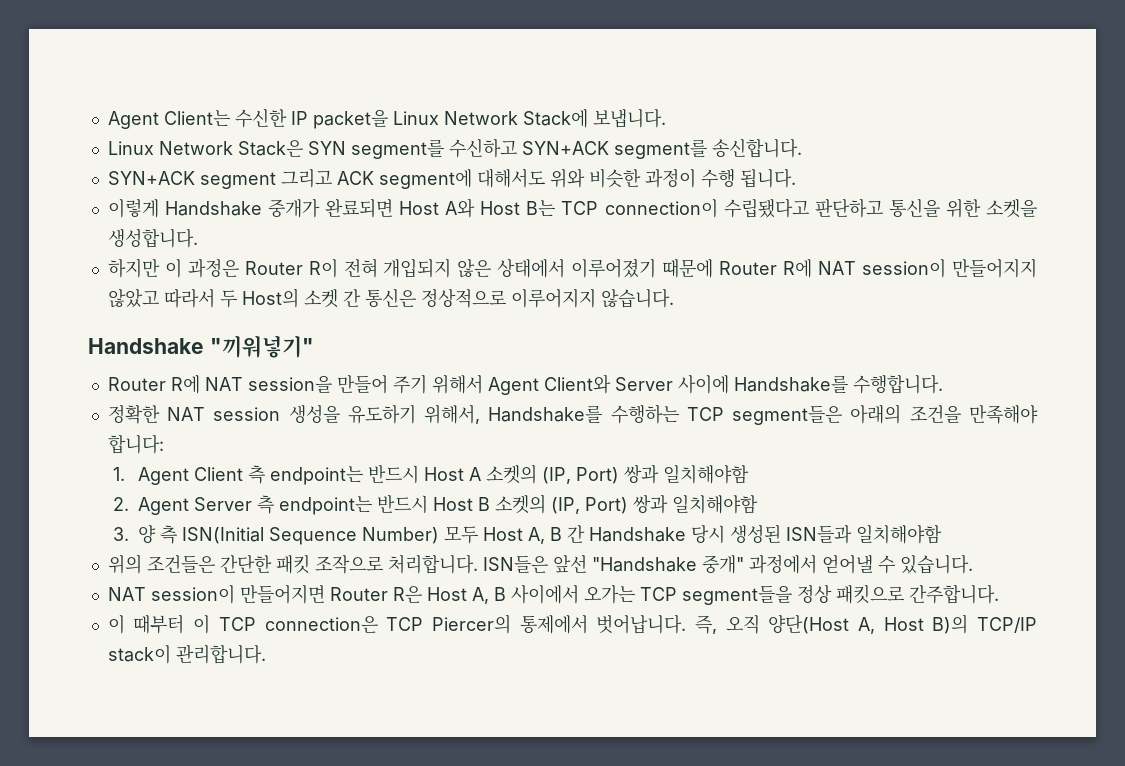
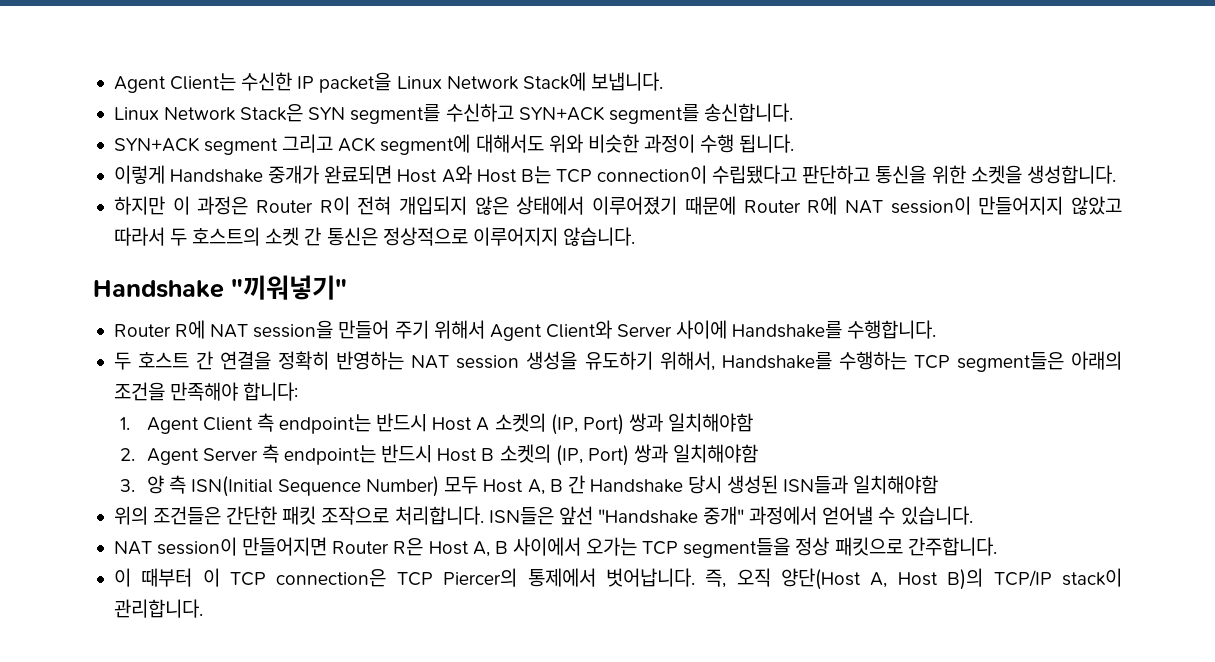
- 하지만 이 과정은 Router R이 전혀 개입되지 않은 상태에서 이루어졌기 때문에 Router R에 NAT session이 만들어지지 않았고 따라서 두 Host의 소켓 간 통신은 정상적으로 이루어지지 않습니다.
+ 하지만 이 과정은 Router R이 전혀 개입되지 않은 상태에서 이루어졌기 때문에 Router R에 NAT session이 만들어지지 않았고 따라서 두 호스트의 소켓 간 통신은 정상적으로 이루어지지 않습니다.
- 정확한 NAT session 생성을 유도하기 위해서, Handshake를 수행하는 TCP segment들은 아래의 조건을 만족해야 합니다:
+ 두 호스트 간 연결을 정확히 반영하는 NAT session 생성을 유도하기 위해서, Handshake를 수행하는 TCP segment들은 아래의 조건을 만족해야 합니다:

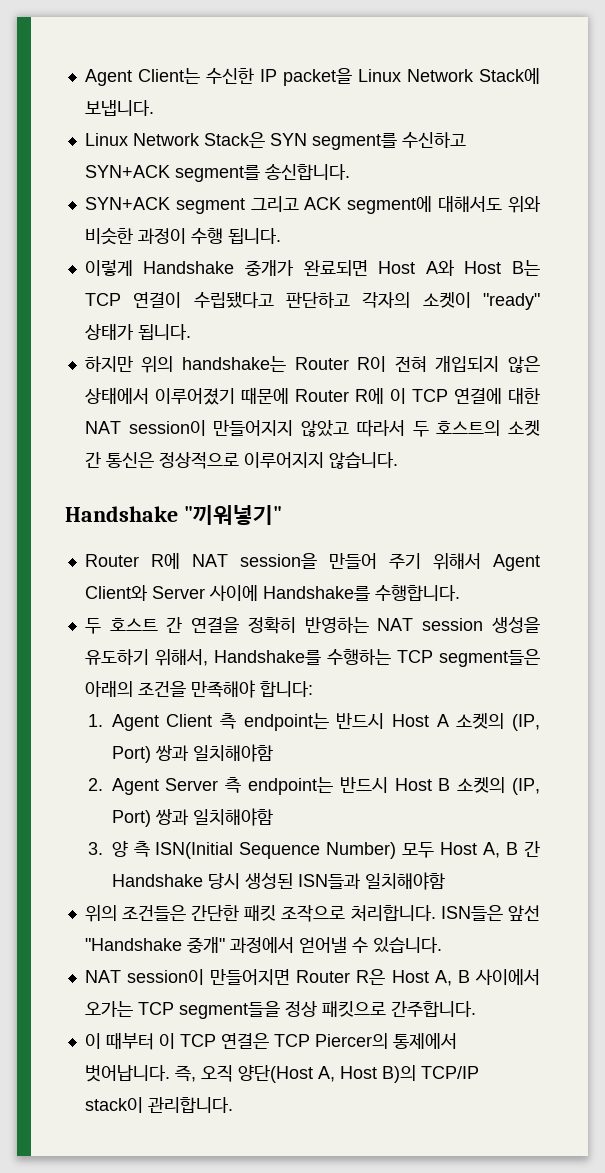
- 이렇게 Handshake 중개가 완료되면 Host A와 Host B는 TCP connection이 수립됐다고 판단하고 통신을 위한 소켓을 생성합니다.
+ 이렇게 Handshake 중개가 완료되면 Host A와 Host B는 TCP 연결이 수립됐다고 판단하고 각자의 소켓이 "ready" 상태가 됩니다.
- 하지만 이 과정은 Router R이 전혀 개입되지 않은 상태에서 이루어졌기 때문에 Router R에 NAT session이 만들어지지 않았고 따라서 두 호스트의 소켓 간 통신은 정상적으로 이루어지지 않습니다.
+ 하지만 위의 handshake는 Router R이 전혀 개입되지 않은 상태에서 이루어졌기 때문에 Router R에 이 TCP 연결에 대한 NAT session이 만들어지지 않았고 따라서 두 호스트의 소켓 간 통신은 정상적으로 이루어지지 않습니다.
- 이 때부터 이 TCP connection은 TCP Piercer의 통제에서 벗어납니다.
+ 이 때부터 이 TCP 연결은 TCP Piercer의 통제에서 벗어납니다.

